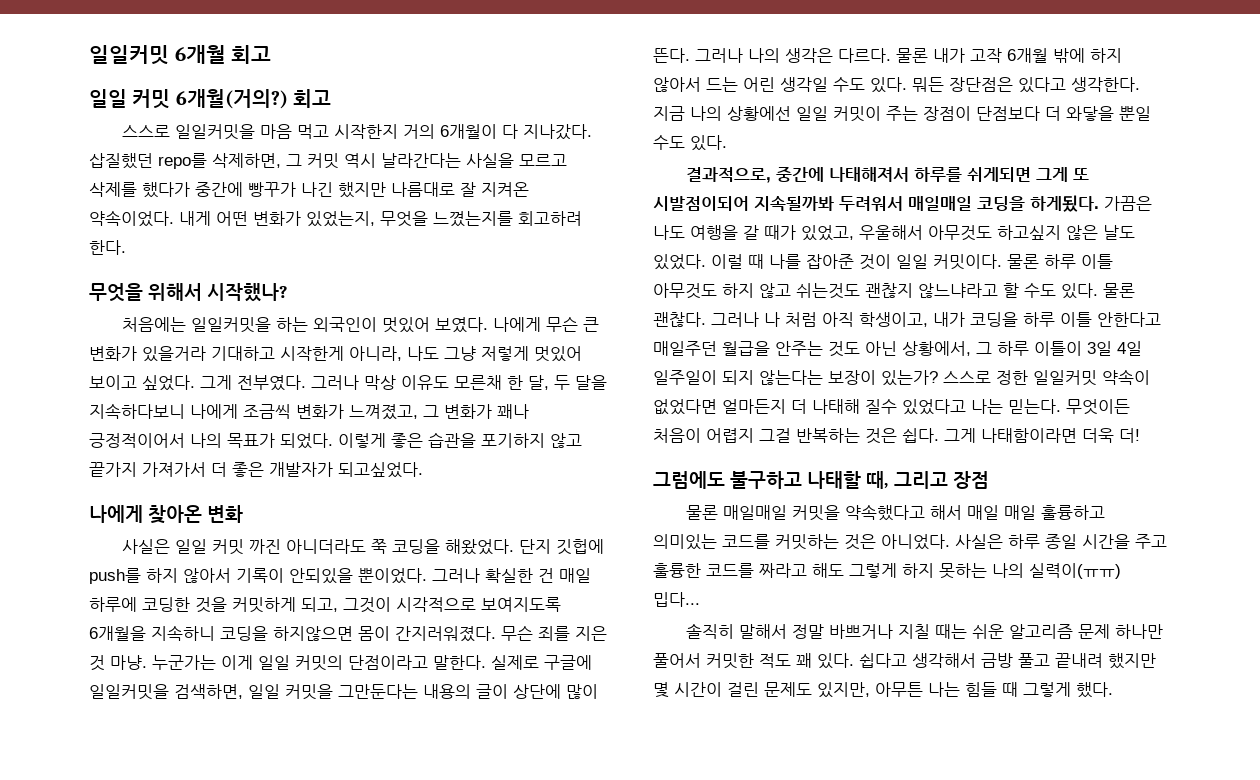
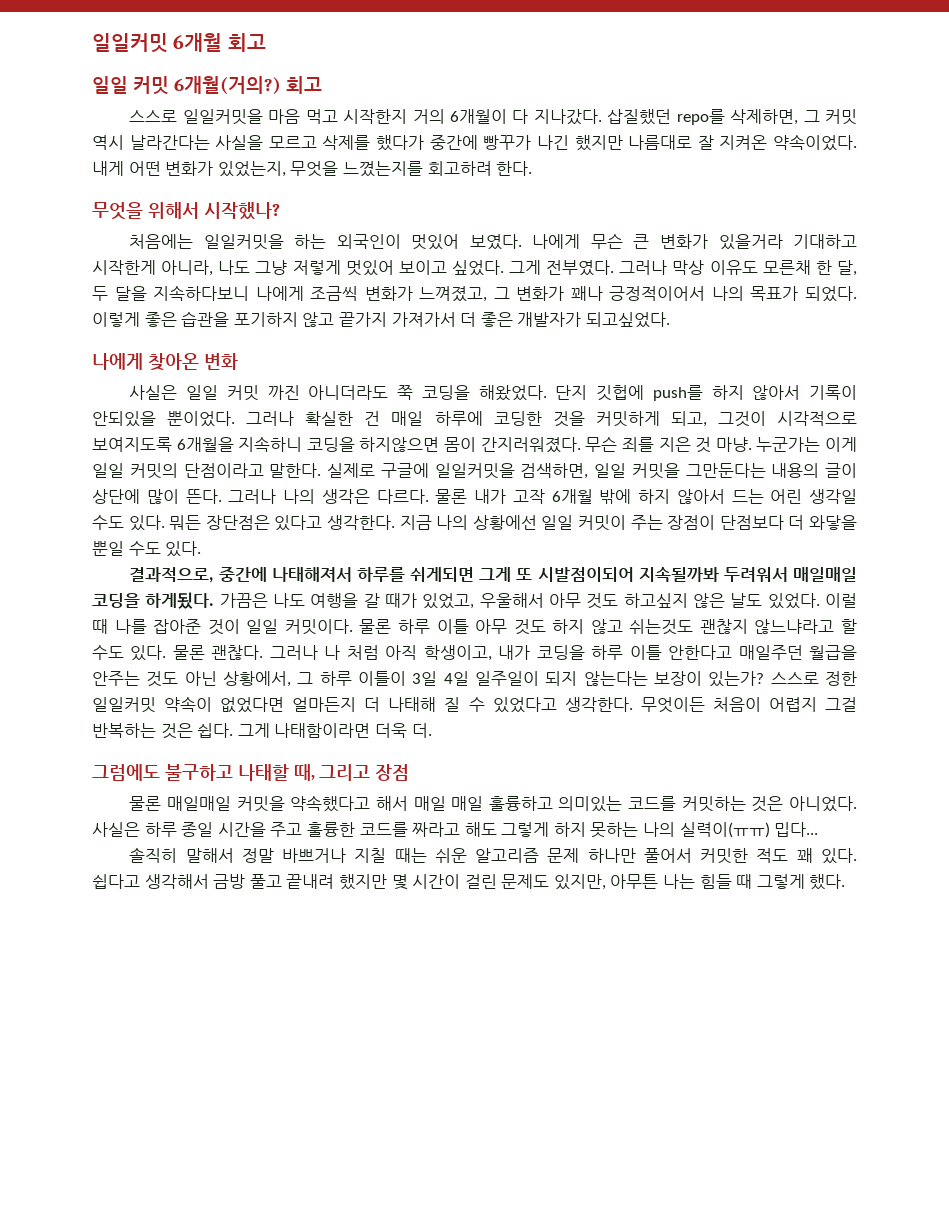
- 가끔은 나도 여행을 갈 때가 있었고, 우울해서 아무것도 하고싶지 않은 날도 있었다.
+ 가끔은 나도 여행을 갈 때가 있었고, 우울해서 아무 것도 하고싶지 않은 날도 있었다.
- 물론 하루 이틀 아무것도 하지 않고 쉬는것도 괜찮지 않느냐라고 할 수도 있다.
+ 물론 하루 이틀 아무 것도 하지 않고 쉬는것도 괜찮지 않느냐라고 할 수도 있다.
- 스스로 정한 일일커밋 약속이 없었다면 얼마든지 더 나태해 질수 있었다고 나는 믿는다.
+ 스스로 정한 일일커밋 약속이 없었다면 얼마든지 더 나태해 질 수 있었다고 생각한다.
- 그게 나태함이라면 더욱 더!
+ 그게 나태함이라면 더욱 더.

